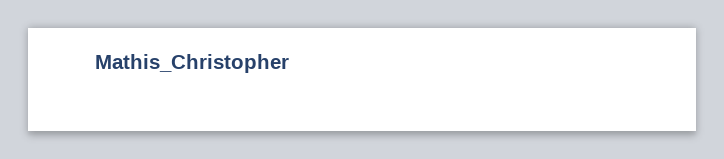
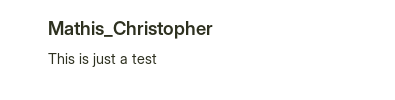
+ This is just a test

